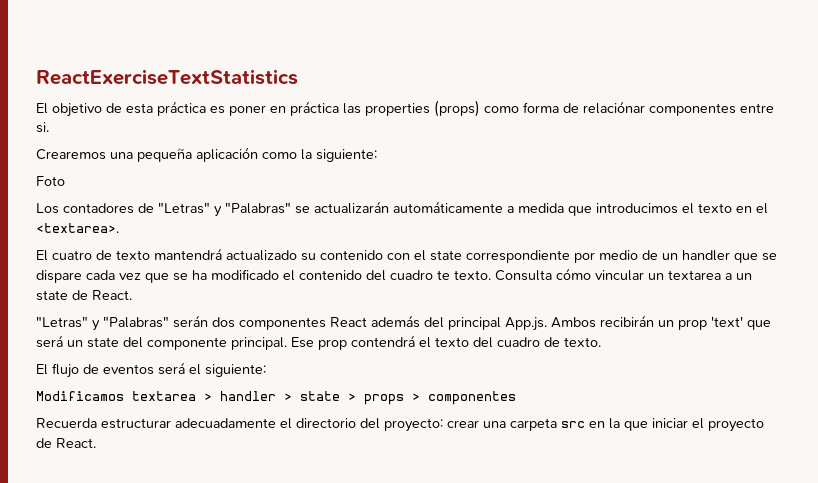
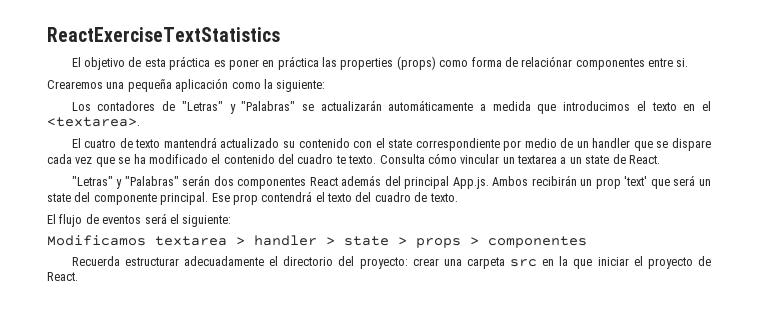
- Foto

